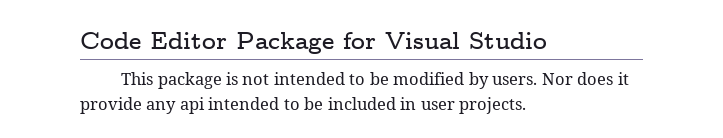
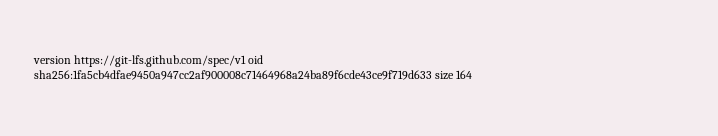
- Code Editor Package for Visual Studio
- This package is not intended to be modified by users. Nor does it provide any api intended to be included in user projects.
+ version https://git-lfs.github.com/spec/v1 oid sha256:1fa5cb4dfae9450a947cc2af900008c71464968a24ba89f6cde43ce9f719d633 size 164

